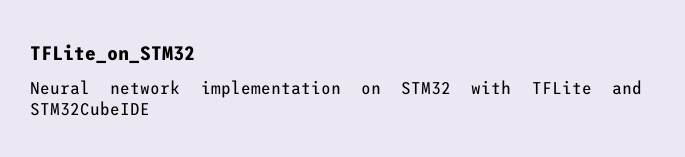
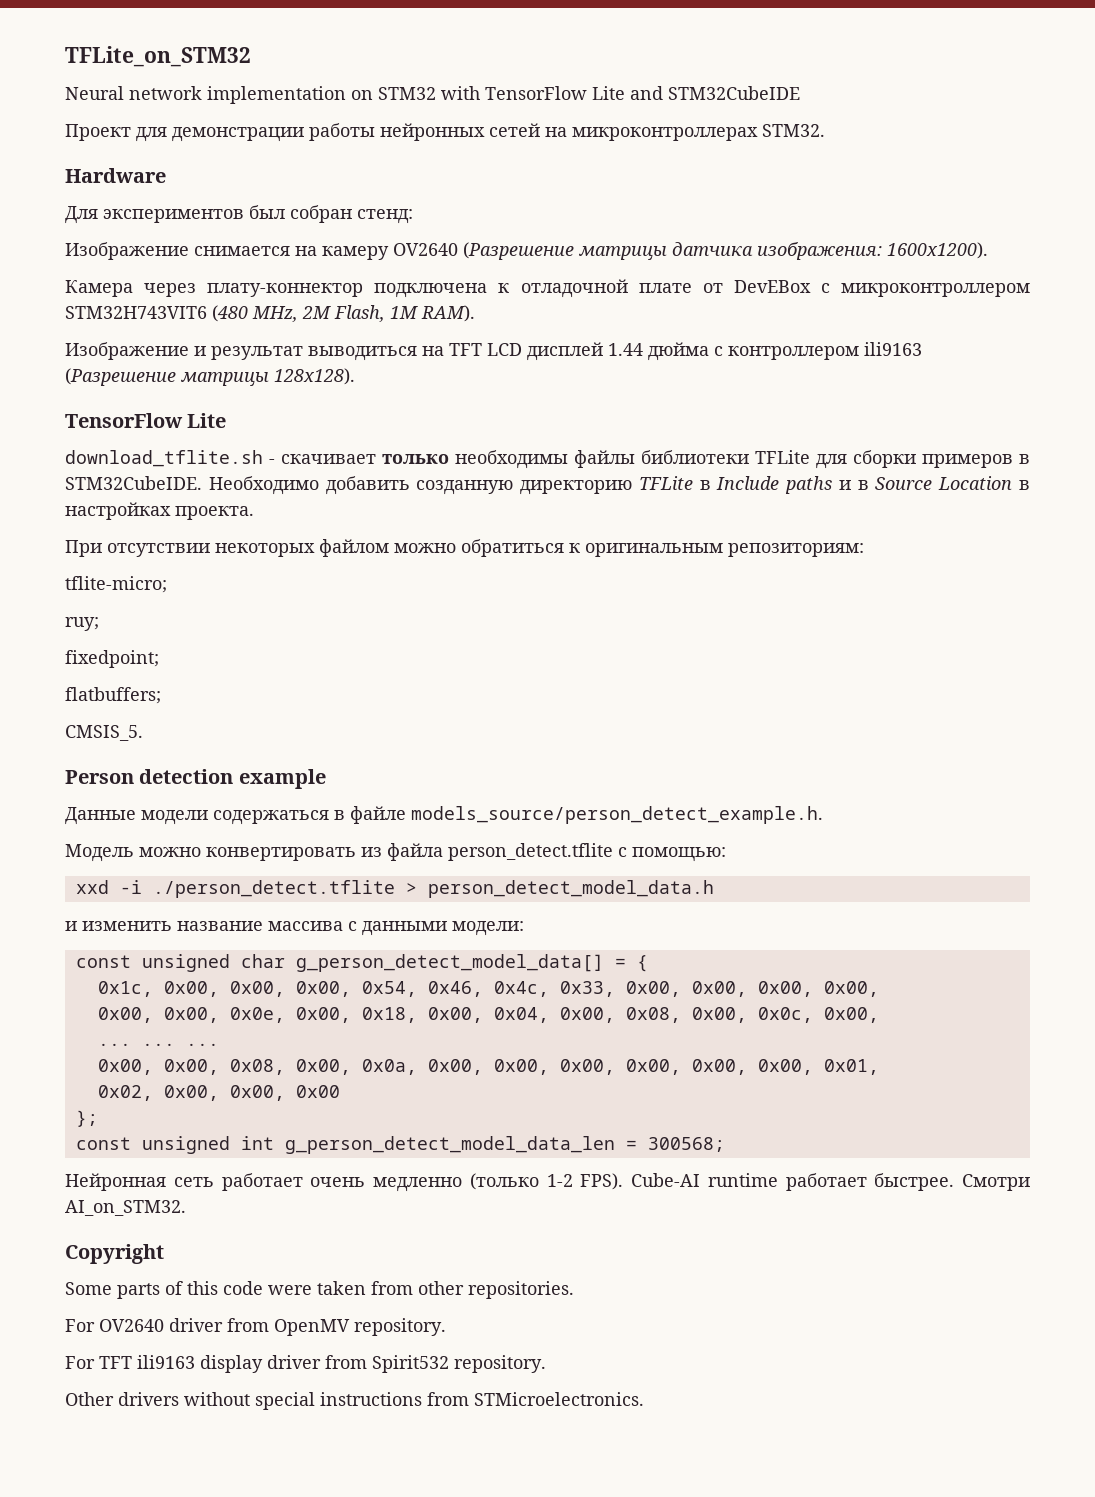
- Neural network implementation on STM32 with TFLite and STM32CubeIDE
+ Neural network implementation on STM32 with TensorFlow Lite and STM32CubeIDE
+ Проект для демонстрации работы нейронных сетей на микроконтроллерах STM32.
+ Hardware
+ Для экспериментов был собран стенд:
+ Изображение снимается на камеру OV2640 (Разрешение матрицы датчика изображения: 1600x1200).
+ Камера через плату-коннектор подключена к отладочной плате от DevEBox c микроконтроллером STM32H743VIT6 (480 MHz, 2M Flash, 1M RAM).
+ Изображение и результат выводиться на TFT LCD дисплей 1.44 дюйма с контроллером ili9163 (Разрешение матрицы 128x128).
+ TensorFlow Lite
+ download_tflite.sh - скачивает только необходимы файлы библиотеки TFLite для сборки примеров в STM32CubeIDE. Необходимо добавить созданную директорию TFLite в Include paths и в Source Location в настройках проекта.
+ При отсутствии некоторых файлом можно обратиться к оригинальным репозиториям:
+ tflite-micro;
+ ruy;
+ fixedpoint;
+ flatbuffers;
+ CMSIS_5.
+ Person detection example
+ Данные модели содержаться в файле models_source/person_detect_example.h.
+ Модель можно конвертировать из файла person_detect.tflite c помощью:
+ xxd -i ./person_detect.tflite > person_detect_model_data.h
+ и изменить название массива с данными модели:
+ const unsigned char g_person_detect_model_data[] = {
+ 0x1c, 0x00, 0x00, 0x00, 0x54, 0x46, 0x4c, 0x33, 0x00, 0x00, 0x00, 0x00,
+ 0x00, 0x00, 0x0e, 0x00, 0x18, 0x00, 0x04, 0x00, 0x08, 0x00, 0x0c, 0x00,
+ ... ... ...
+ 0x00, 0x00, 0x08, 0x00, 0x0a, 0x00, 0x00, 0x00, 0x00, 0x00, 0x00, 0x01,
+ 0x02, 0x00, 0x00, 0x00
+ };
+ const unsigned int g_person_detect_model_data_len = 300568;
+ Нейронная сеть работает очень медленно (только 1-2 FPS). Cube-AI runtime работает быстрее. Смотри AI_on_STM32.
+ Copyright
+ Some parts of this code were taken from other repositories.
+ For OV2640 driver from OpenMV repository.
+ For TFT ili9163 display driver from Spirit532 repository.
+ Other drivers without special instructions from STMicroelectronics.

